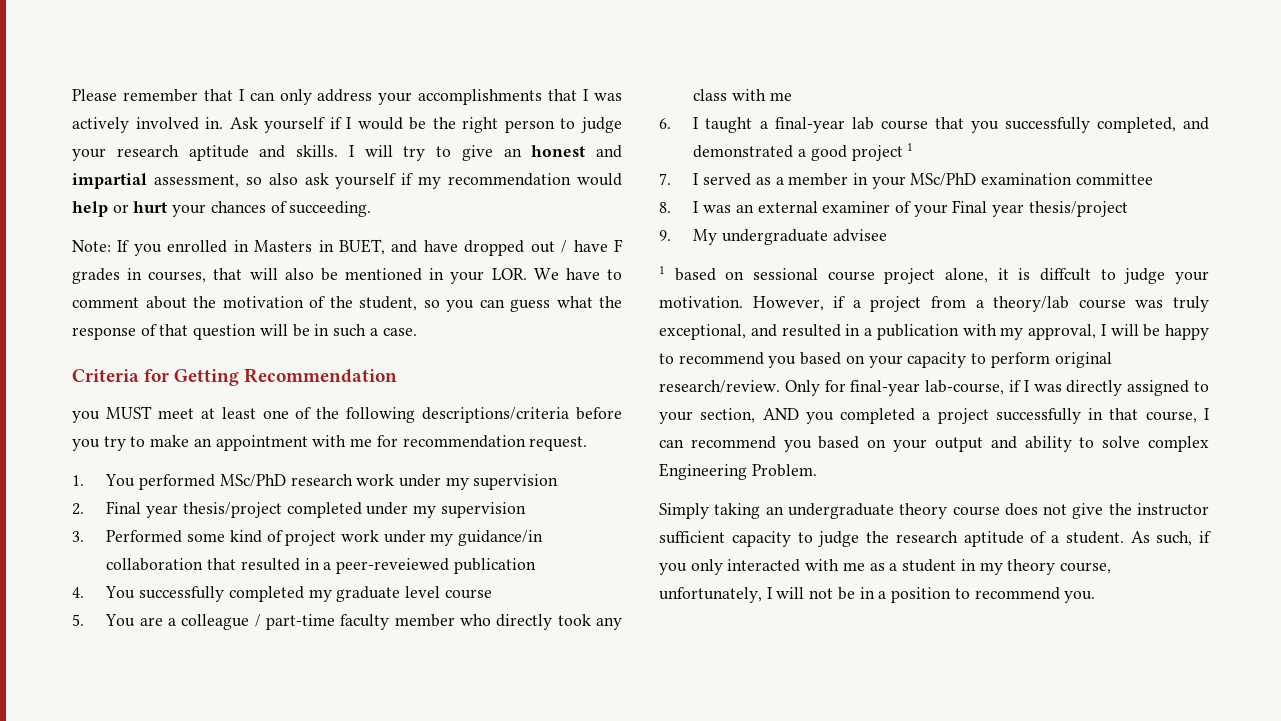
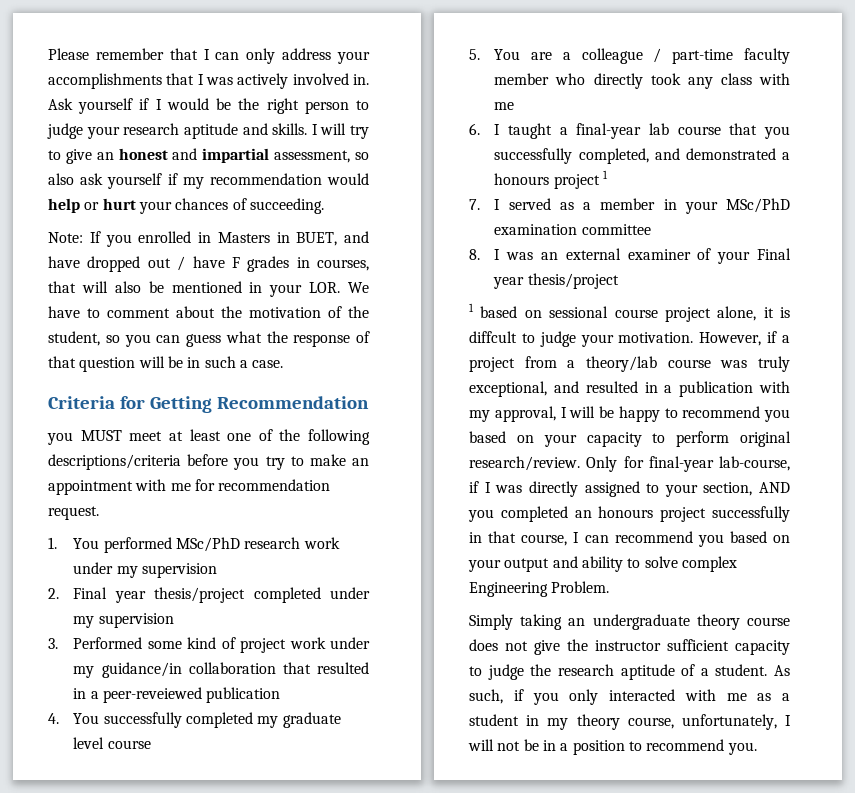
- 6. I taught a final-year lab course that you successfully completed, and demonstrated a good project 1
+ 6. I taught a final-year lab course that you successfully completed, and demonstrated a honours project 1
- 9. My undergraduate advisee
- Only for final-year lab-course, if I was directly assigned to your section, AND you completed a project successfully in that course, I can recommend you based on your output and ability to solve complex Engineering Problem.
+ Only for final-year lab-course, if I was directly assigned to your section, AND you completed an honours project successfully in that course, I can recommend you based on your output and ability to solve complex Engineering Problem.

